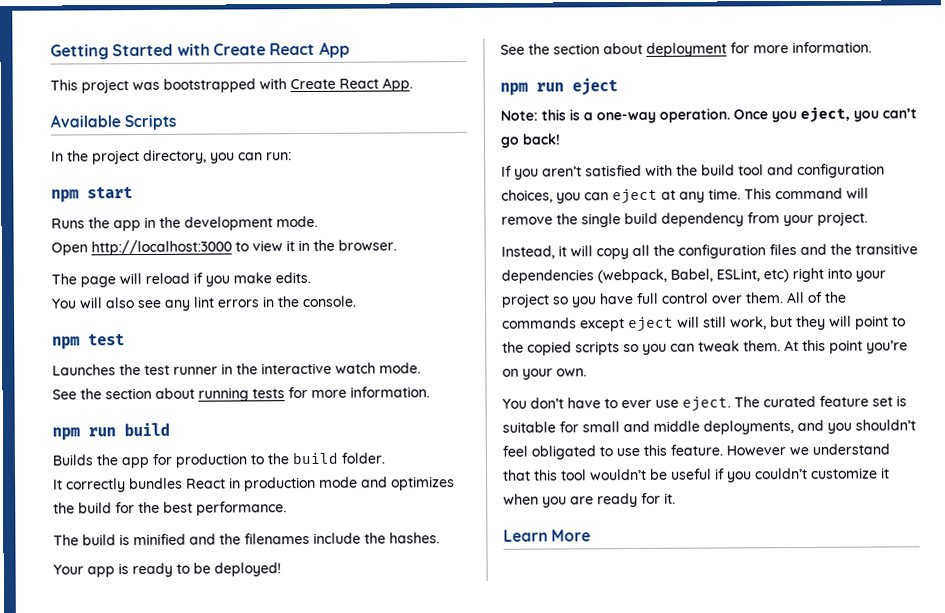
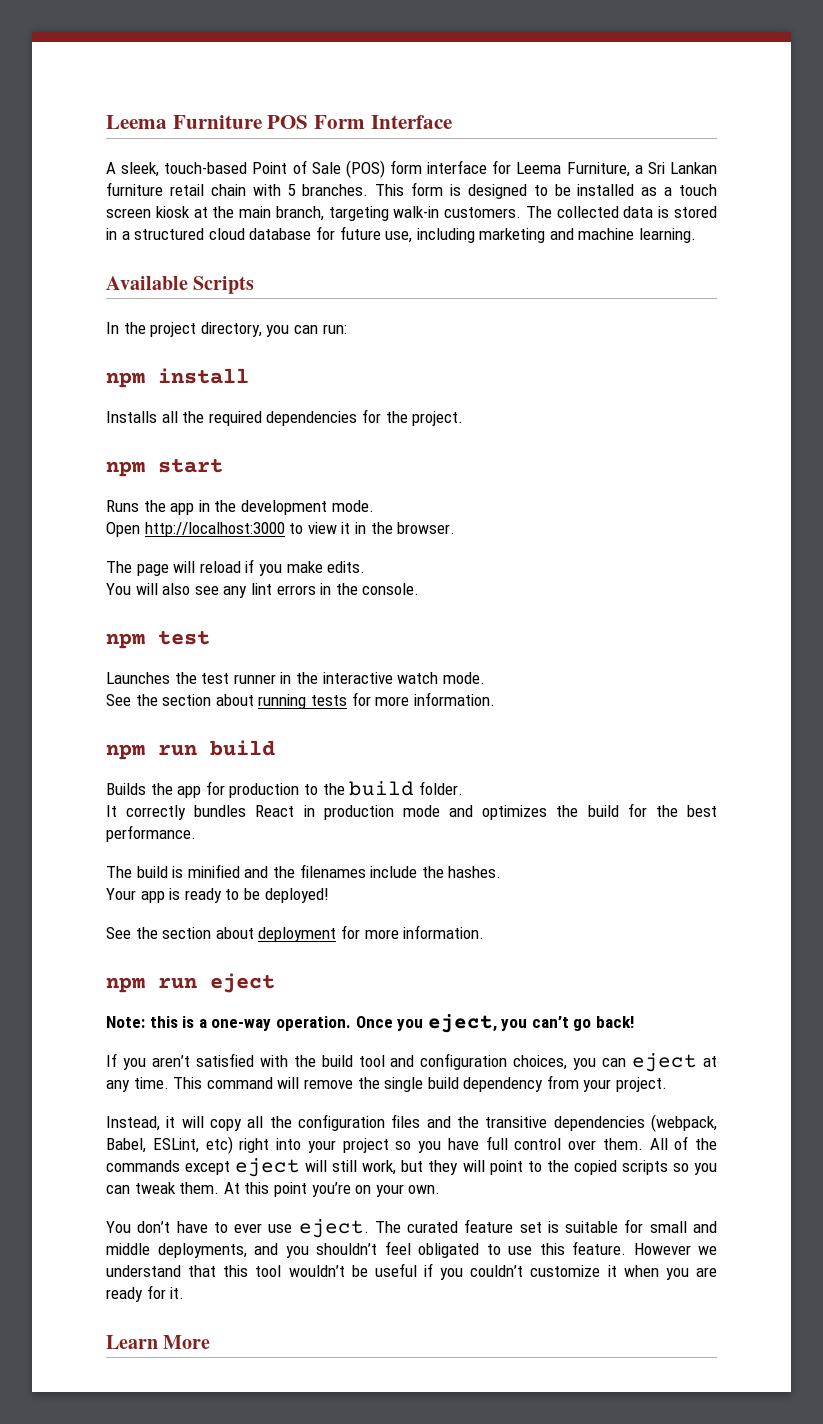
- Getting Started with Create React App
- This project was bootstrapped with Create React App.
+ Leema Furniture POS Form Interface
+ A sleek, touch-based Point of Sale (POS) form interface for Leema Furniture, a Sri Lankan furniture retail chain with 5 branches. This form is designed to be installed as a touch screen kiosk at the main branch, targeting walk-in customers. The collected data is stored in a structured cloud database for future use, including marketing and machine learning.
+ npm install
+ Installs all the required dependencies for the project.

